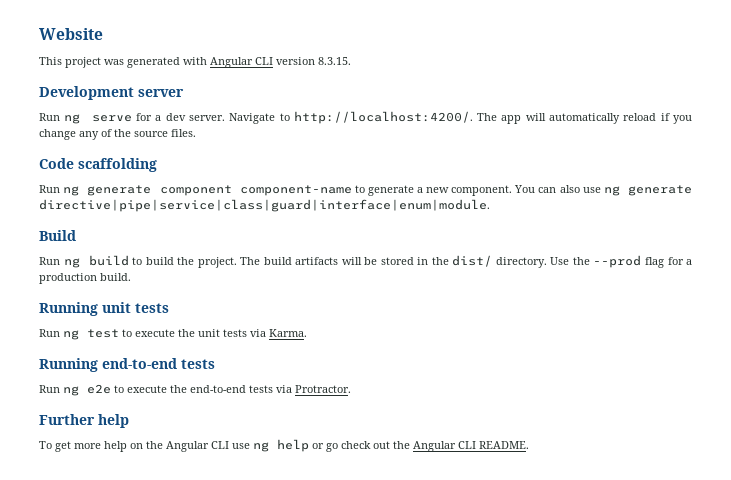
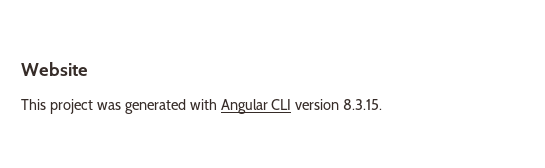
- Development server
- Run ng serve for a dev server. Navigate to http://localhost:4200/. The app will automatically reload if you change any of the source files.
- Code scaffolding
- Run ng generate component component-name to generate a new component. You can also use ng generate directive|pipe|service|class|guard|interface|enum|module.
- Build
- Run ng build to build the project. The build artifacts will be stored in the dist/ directory. Use the --prod flag for a production build.
- Running unit tests
- Run ng test to execute the unit tests via Karma.
- Running end-to-end tests
- Run ng e2e to execute the end-to-end tests via Protractor.
- Further help
- To get more help on the Angular CLI use ng help or go check out the Angular CLI README.

